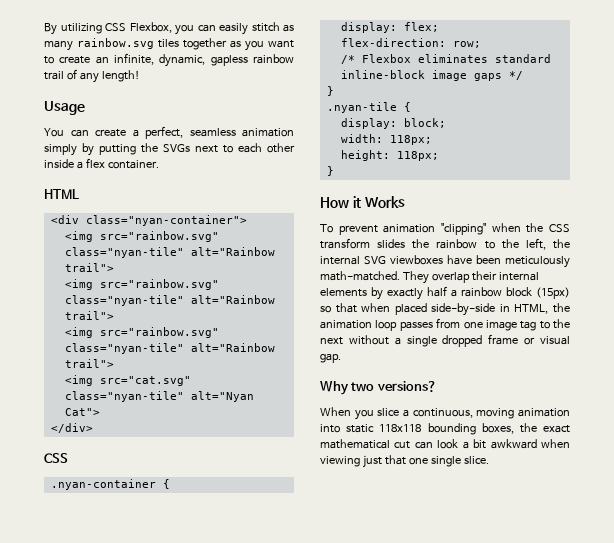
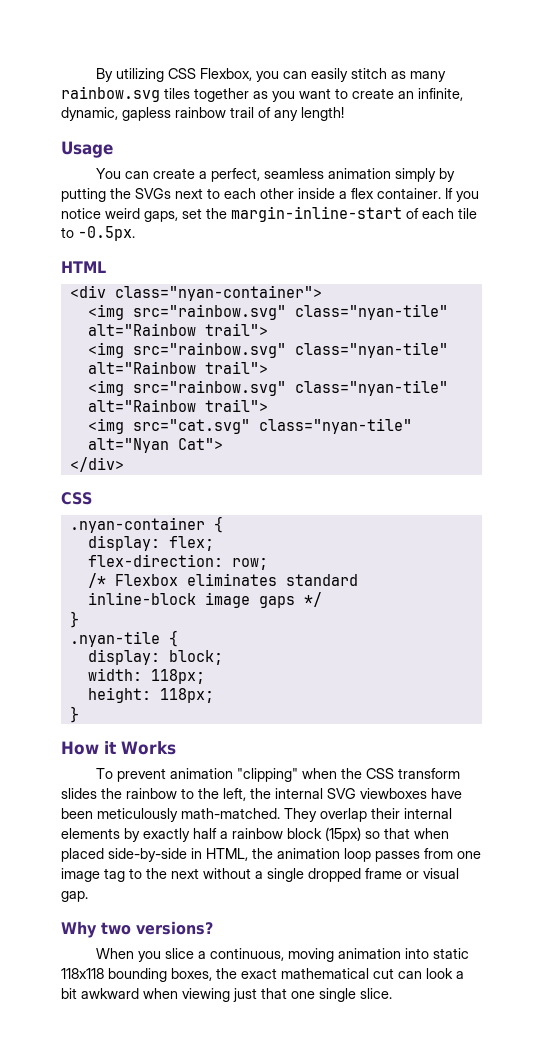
+ If you notice weird gaps, set the margin-inline-start of each tile to -0.5px.

